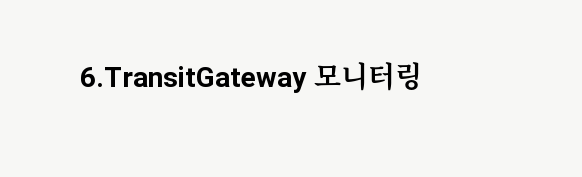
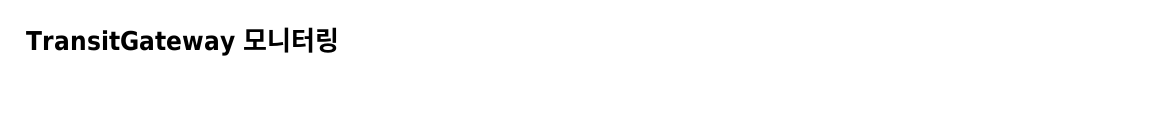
- 6.TransitGateway 모니터링
+ TransitGateway 모니터링

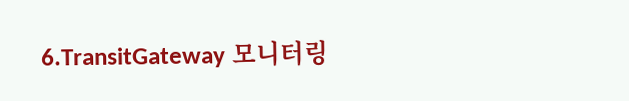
- TransitGateway 모니터링
+ 6.TransitGateway 모니터링

